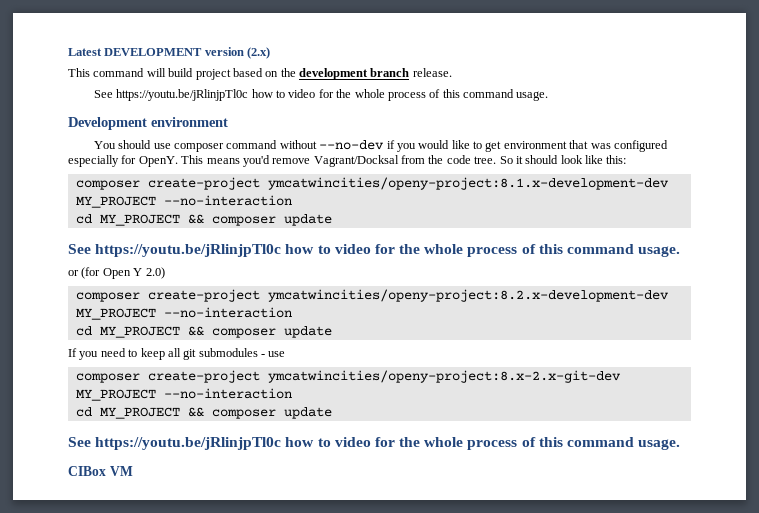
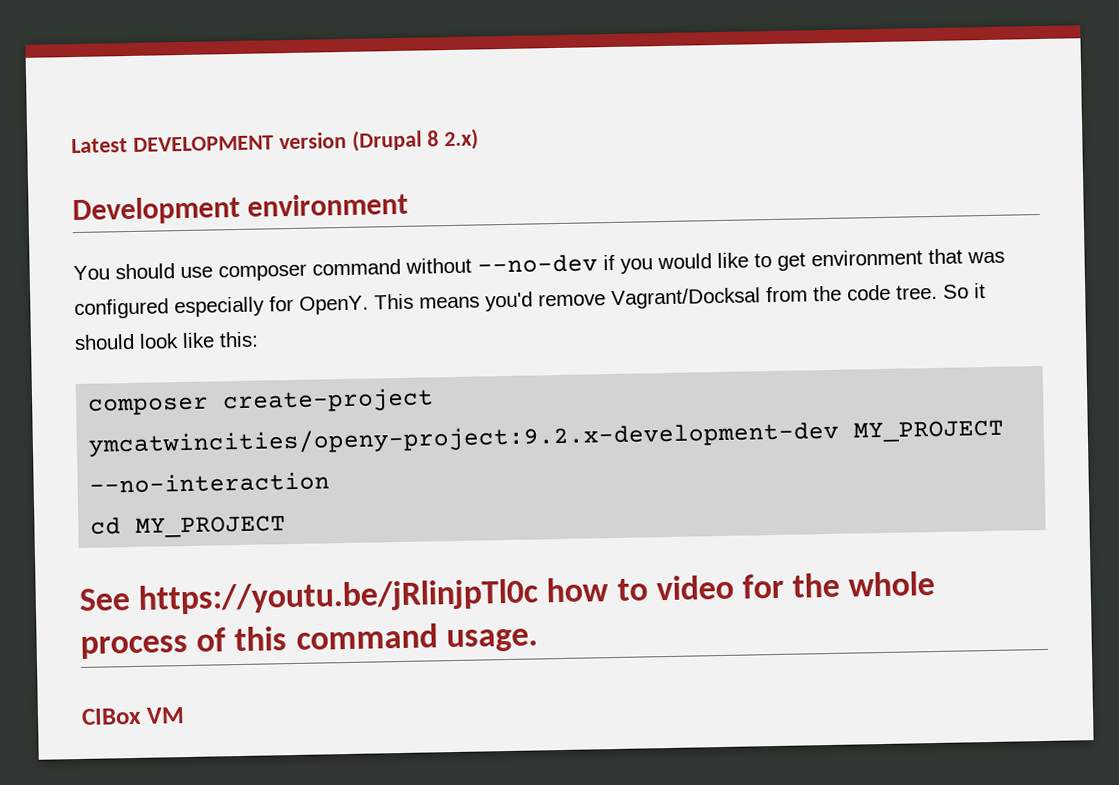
- Latest DEVELOPMENT version (2.x)
- This command will build project based on the development branch release.
- See https://youtu.be/jRlinjpTl0c how to video for the whole process of this command usage.
+ Latest DEVELOPMENT version (Drupal 8 2.x)
- composer create-project ymcatwincities/openy-project:8.1.x-development-dev MY_PROJECT --no-interaction
- cd MY_PROJECT && composer update
- See https://youtu.be/jRlinjpTl0c how to video for the whole process of this command usage.
- or (for Open Y 2.0)
- composer create-project ymcatwincities/openy-project:8.2.x-development-dev MY_PROJECT --no-interaction
- cd MY_PROJECT && composer update
- If you need to keep all git submodules - use
- composer create-project ymcatwincities/openy-project:8.x-2.x-git-dev MY_PROJECT --no-interaction
- cd MY_PROJECT && composer update
+ composer create-project ymcatwincities/openy-project:9.2.x-development-dev MY_PROJECT --no-interaction
+ cd MY_PROJECT

